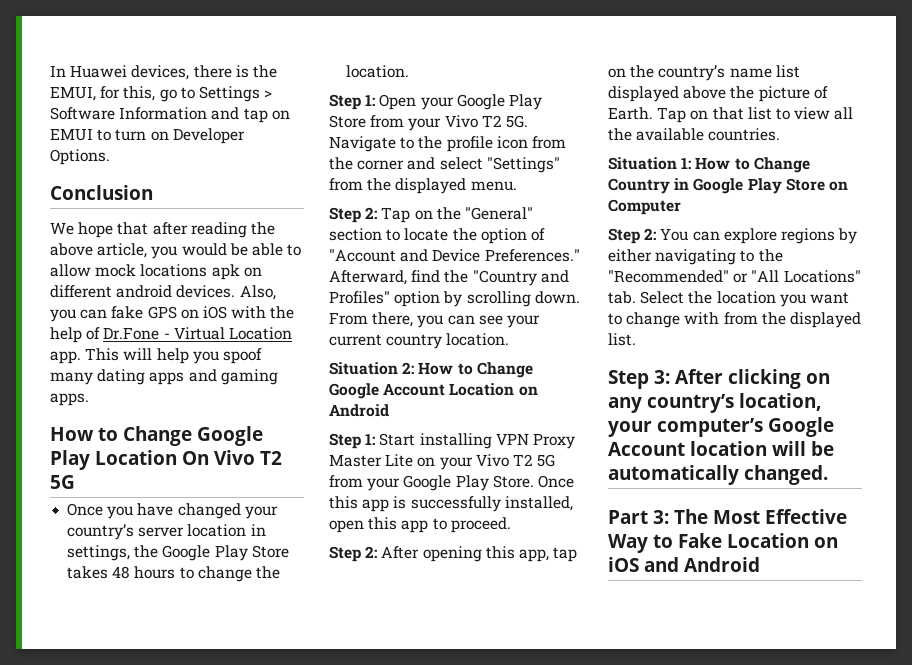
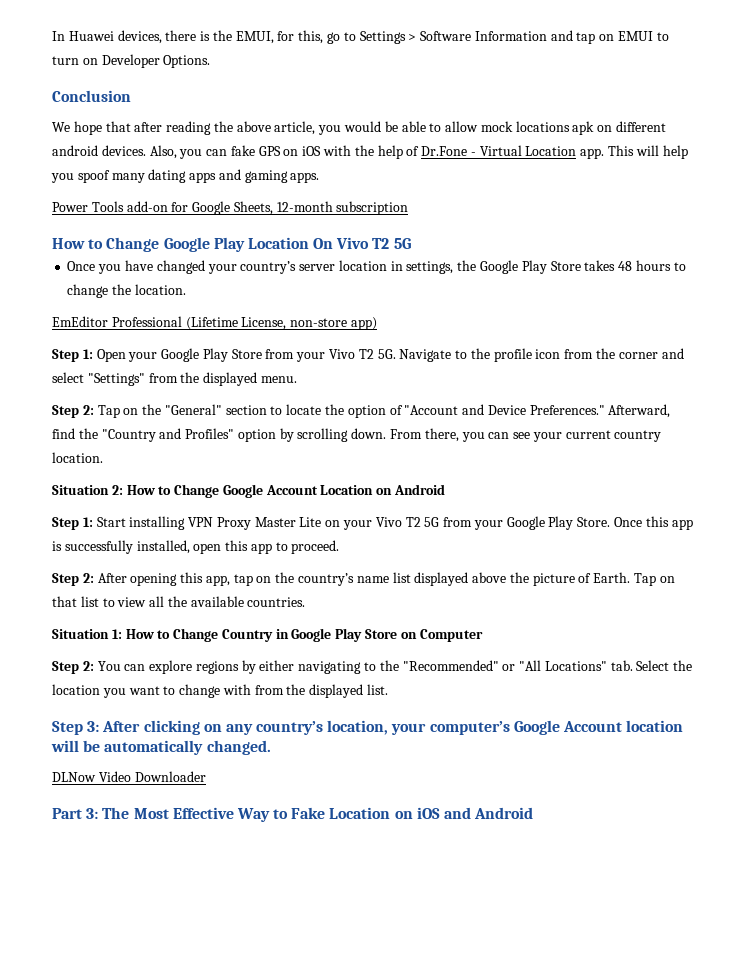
+ Power Tools add-on for Google Sheets, 12-month subscription
+ EmEditor Professional (Lifetime License, non-store app)
+ DLNow Video Downloader

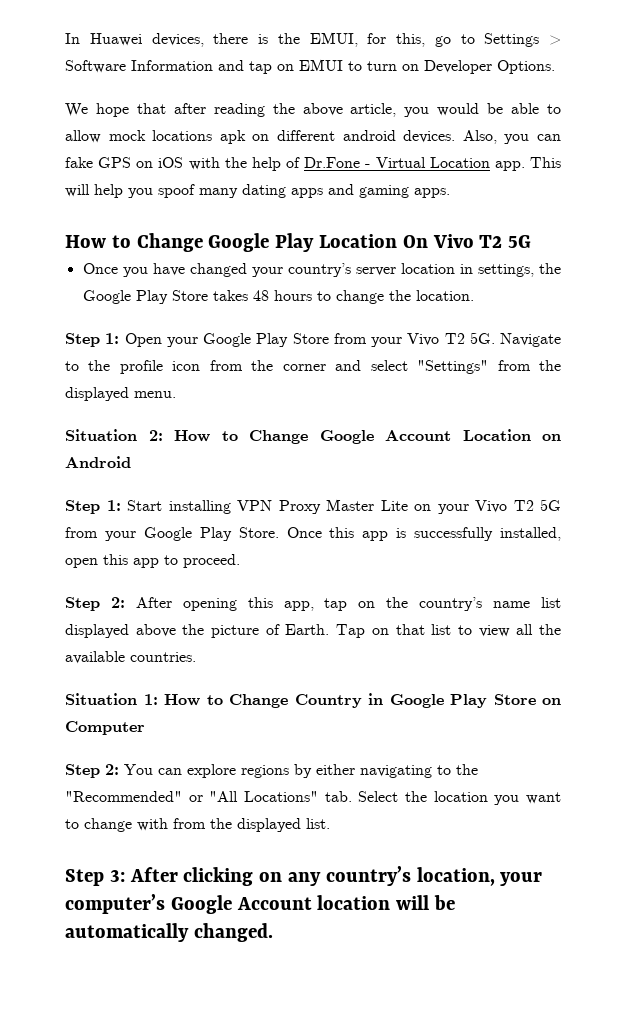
- Conclusion
- Power Tools add-on for Google Sheets, 12-month subscription
- EmEditor Professional (Lifetime License, non-store app)
- Step 2: Tap on the "General" section to locate the option of "Account and Device Preferences." Afterward, find the "Country and Profiles" option by scrolling down. From there, you can see your current country location.
- DLNow Video Downloader
- Part 3: The Most Effective Way to Fake Location on iOS and Android

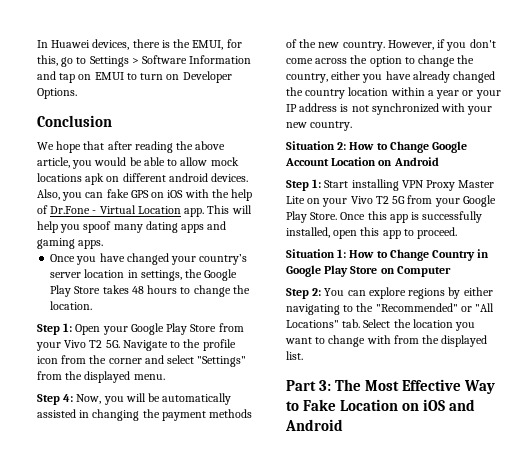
+ Conclusion
- How to Change Google Play Location On Vivo T2 5G
+ Step 4: Now, you will be automatically assisted in changing the payment methods of the new country. However, if you don't come across the option to change the country, either you have already changed the country location within a year or your IP address is not synchronized with your new country.
- Step 2: After opening this app, tap on the country’s name list displayed above the picture of Earth. Tap on that list to view all the available countries.
- Step 3: After clicking on any country’s location, your computer’s Google Account location will be automatically changed.
+ Part 3: The Most Effective Way to Fake Location on iOS and Android

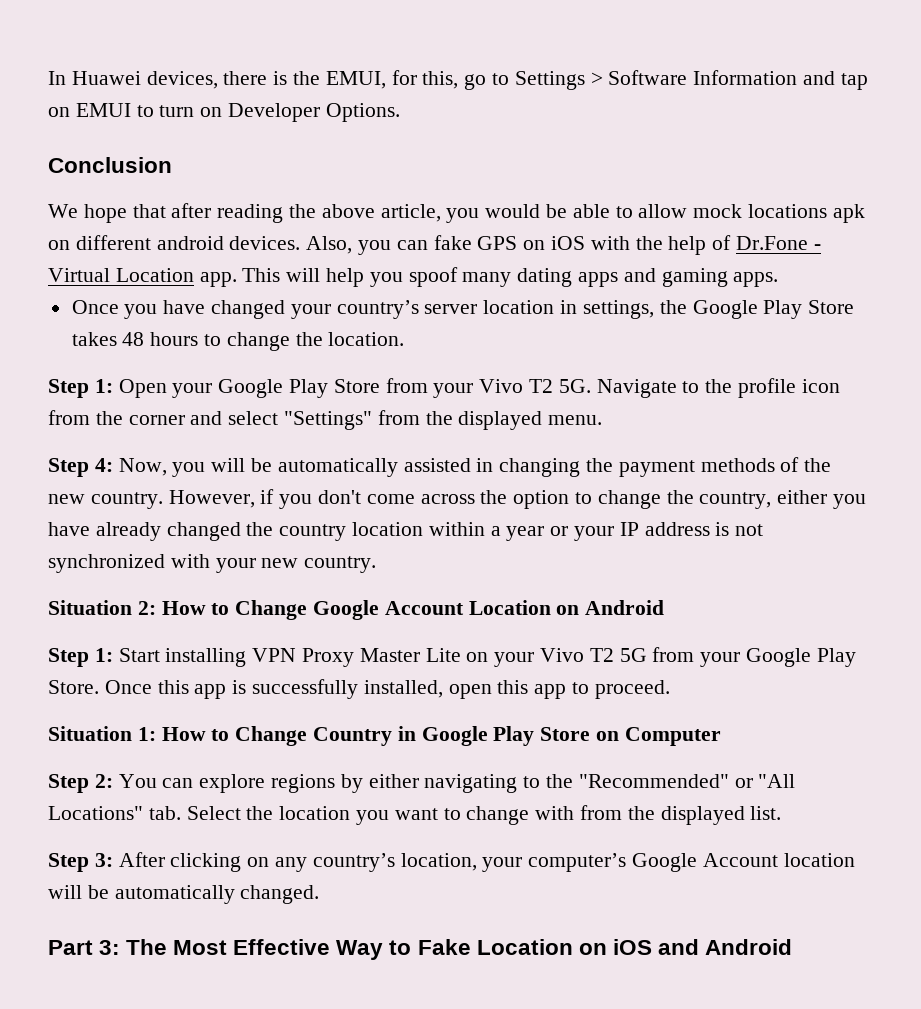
+ Step 3: After clicking on any country’s location, your computer’s Google Account location will be automatically changed.

